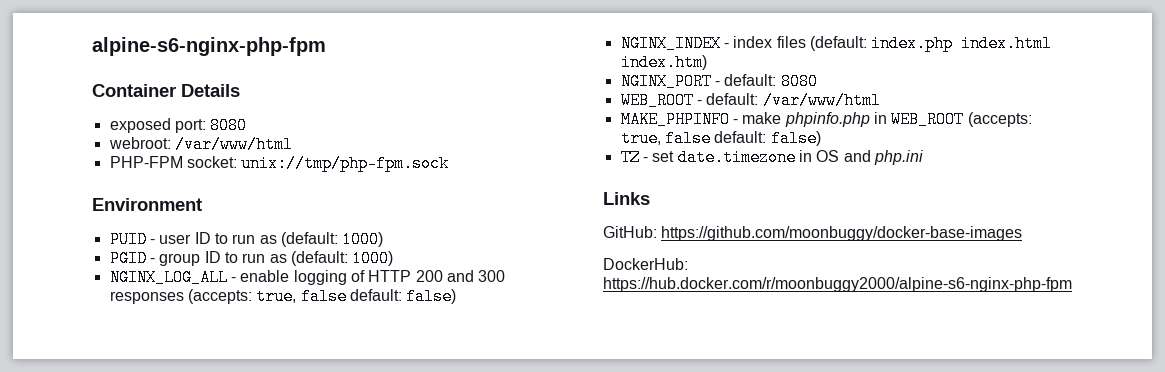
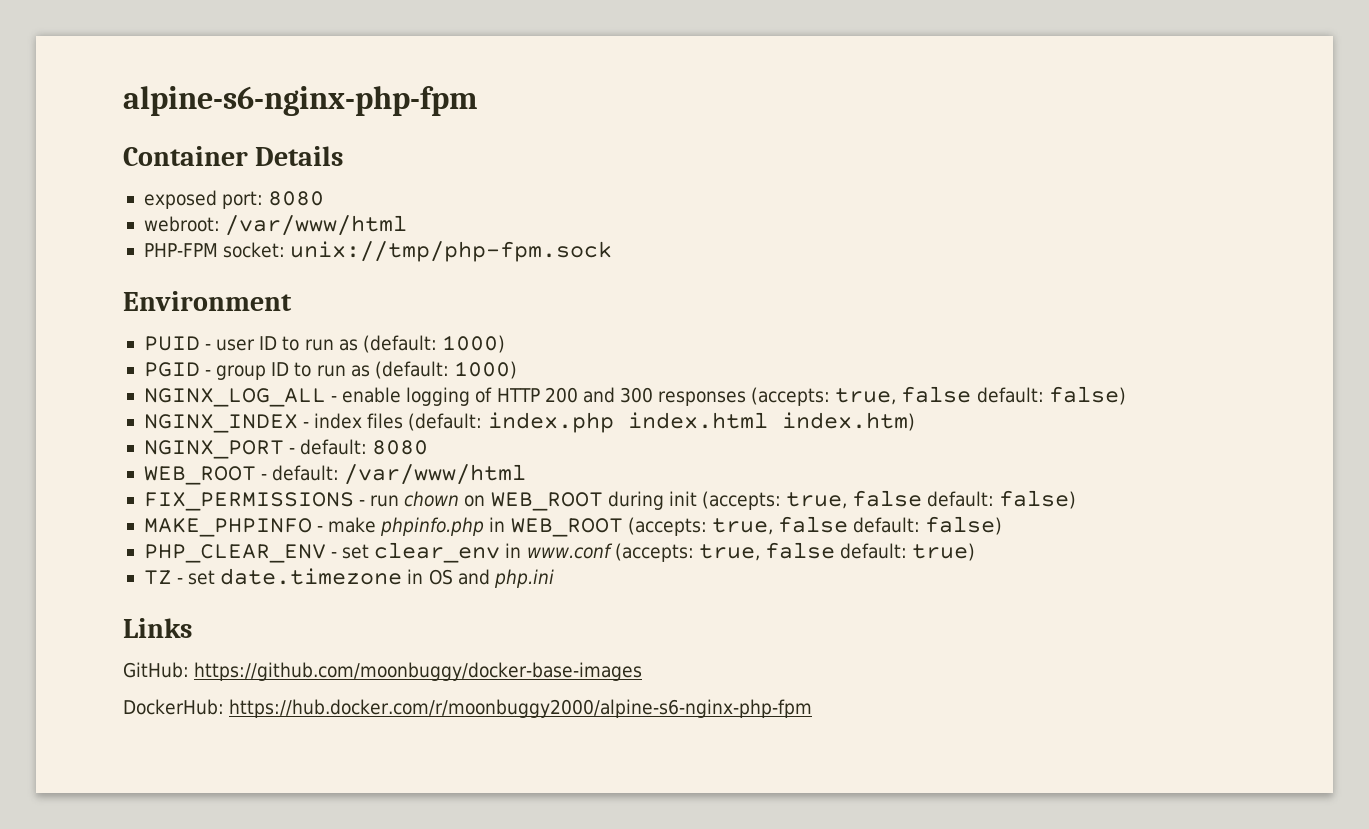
+ FIX_PERMISSIONS - run chown on WEB_ROOT during init (accepts: true, false default: false)
+ PHP_CLEAR_ENV - set clear_env in www.conf (accepts: true, false default: true)

